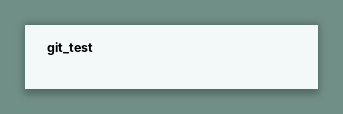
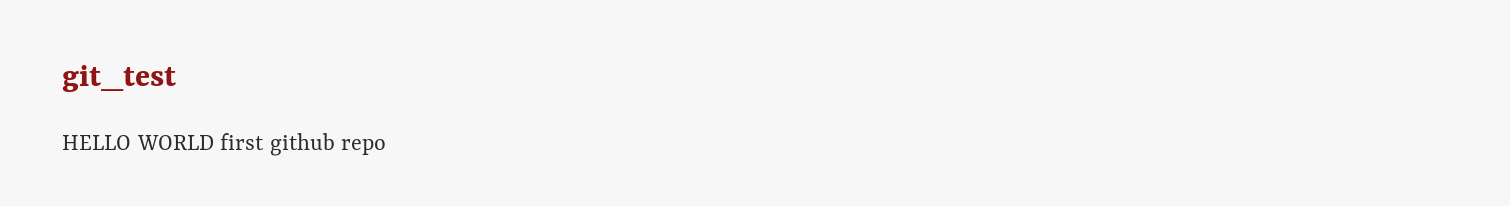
+ HELLO WORLD first github repo

